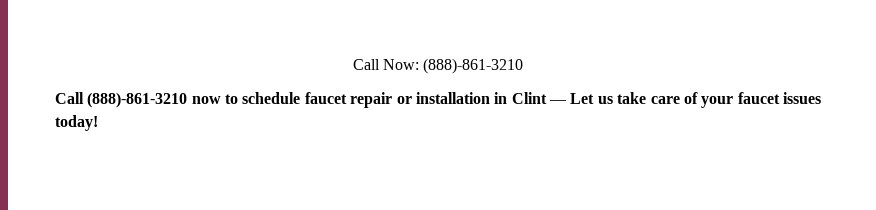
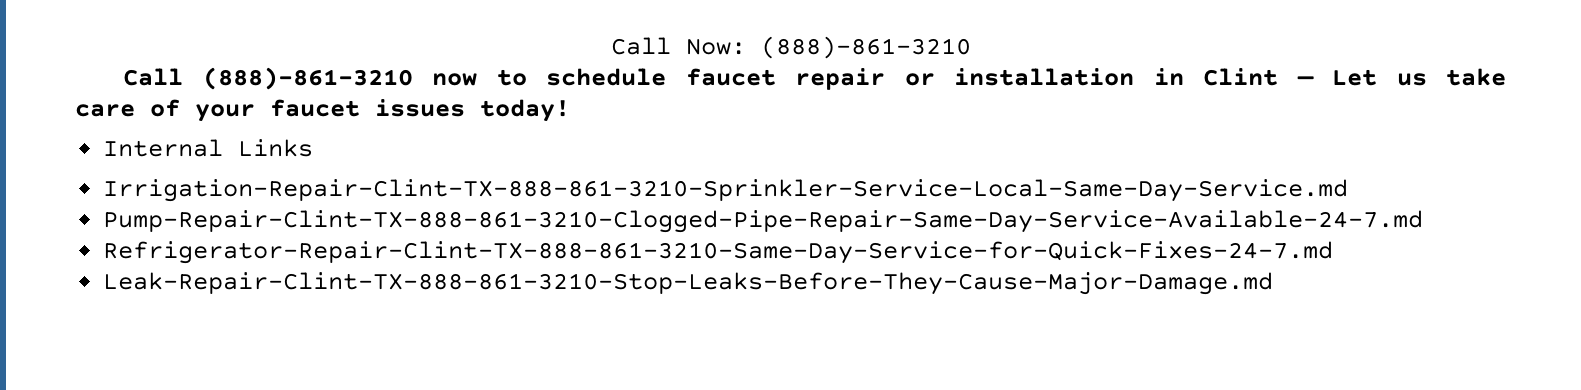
+ Internal Links
+ Irrigation-Repair-Clint-TX-888-861-3210-Sprinkler-Service-Local-Same-Day-Service.md
+ Pump-Repair-Clint-TX-888-861-3210-Clogged-Pipe-Repair-Same-Day-Service-Available-24-7.md
+ Refrigerator-Repair-Clint-TX-888-861-3210-Same-Day-Service-for-Quick-Fixes-24-7.md
+ Leak-Repair-Clint-TX-888-861-3210-Stop-Leaks-Before-They-Cause-Major-Damage.md

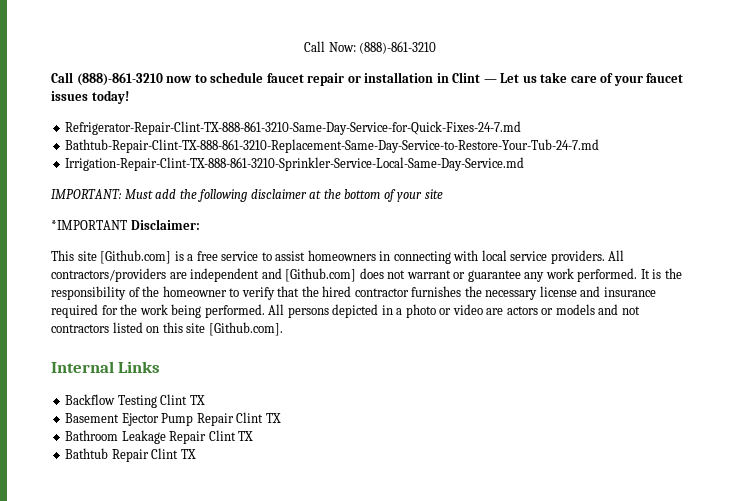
+ Refrigerator-Repair-Clint-TX-888-861-3210-Same-Day-Service-for-Quick-Fixes-24-7.md
+ Bathtub-Repair-Clint-TX-888-861-3210-Replacement-Same-Day-Service-to-Restore-Your-Tub-24-7.md
+ Irrigation-Repair-Clint-TX-888-861-3210-Sprinkler-Service-Local-Same-Day-Service.md
+ IMPORTANT: Must add the following disclaimer at the bottom of your site
+ *IMPORTANT Disclaimer:
+ This site [Github.com] is a free service to assist homeowners in connecting with local service providers. All contractors/providers are independent and [Github.com] does not warrant or guarantee any work performed. It is the responsibility of the homeowner to verify that the hired contractor furnishes the necessary license and insurance required for the work being performed. All persons depicted in a photo or video are actors or models and not contractors listed on this site [Github.com].
  Internal Links
- Irrigation-Repair-Clint-TX-888-861-3210-Sprinkler-Service-Local-Same-Day-Service.md
- Pump-Repair-Clint-TX-888-861-3210-Clogged-Pipe-Repair-Same-Day-Service-Available-24-7.md
- Refrigerator-Repair-Clint-TX-888-861-3210-Same-Day-Service-for-Quick-Fixes-24-7.md
- Leak-Repair-Clint-TX-888-861-3210-Stop-Leaks-Before-They-Cause-Major-Damage.md
+ Backflow Testing Clint TX
+ Basement Ejector Pump Repair Clint TX
+ Bathroom Leakage Repair Clint TX
+ Bathtub Repair Clint TX

